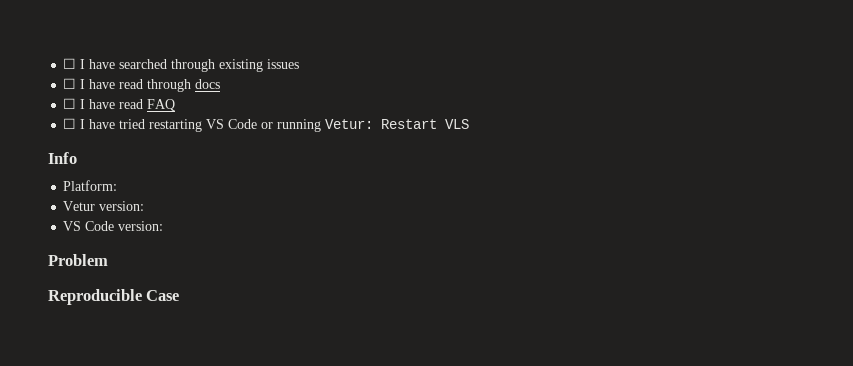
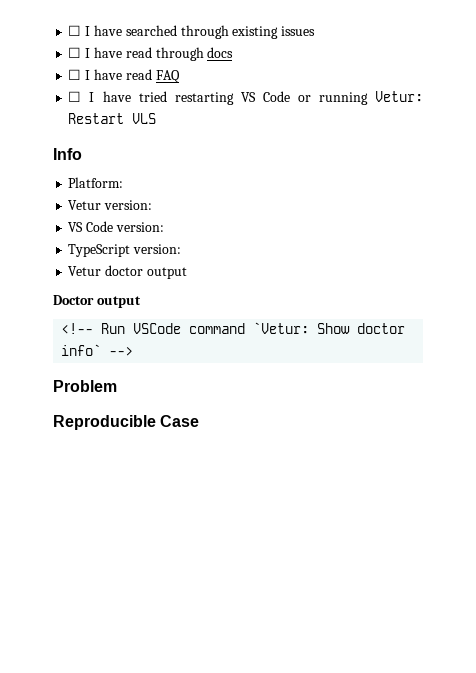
+ TypeScript version:
+ Vetur doctor output
+ Doctor output
+ <!-- Run VSCode command `Vetur: Show doctor info` -->

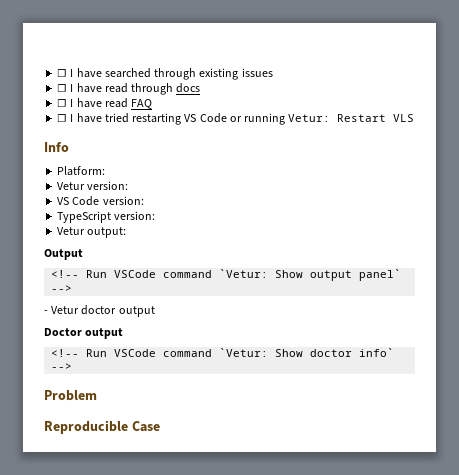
- Vetur doctor output
+ Vetur output:
+ Output
+ <!-- Run VSCode command `Vetur: Show output panel` -->
+ - Vetur doctor output

